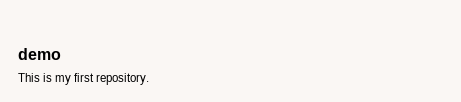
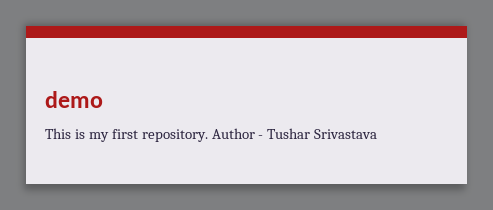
+ Author - Tushar Srivastava

